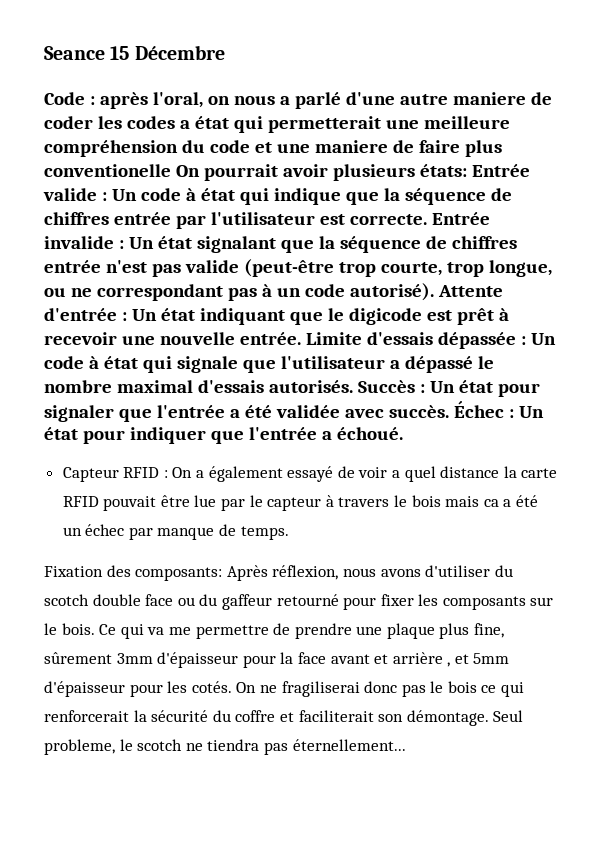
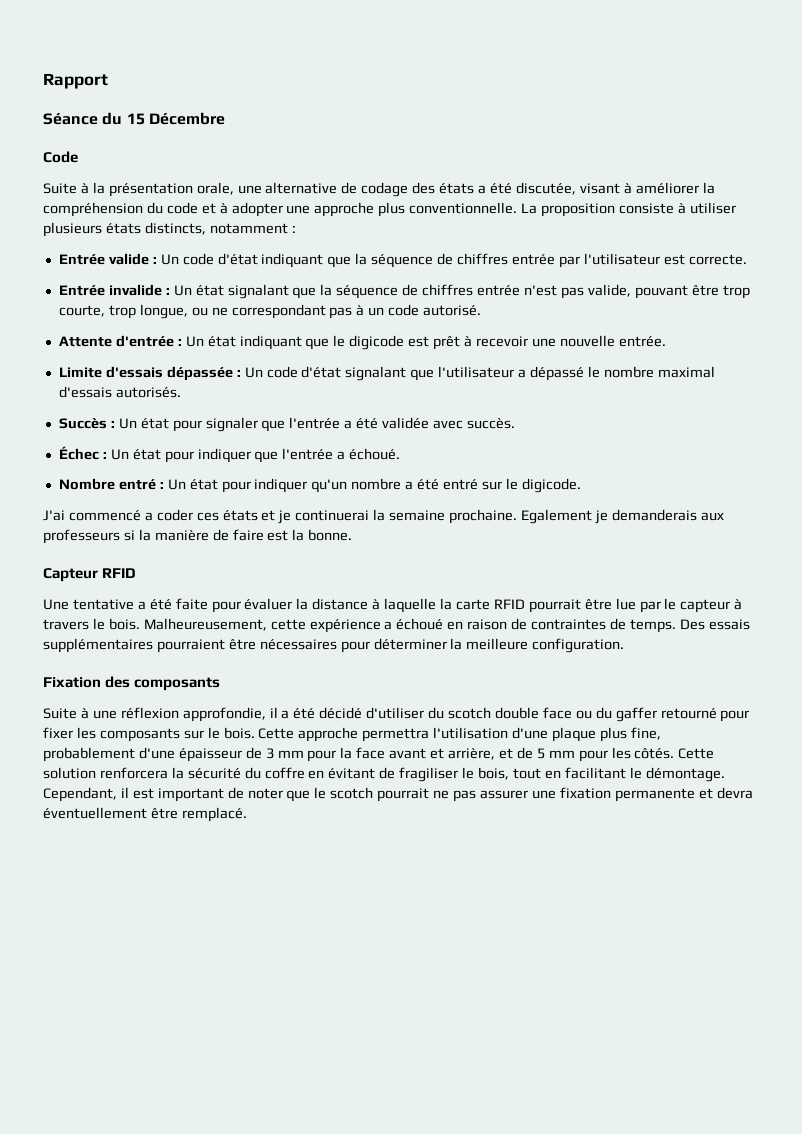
- Seance 15 Décembre
+ Rapport
+ Séance du 15 Décembre
- Code : après l'oral, on nous a parlé d'une autre maniere de coder les codes a état qui permetterait une meilleure compréhension du code et une maniere de faire plus conventionelle On pourrait avoir plusieurs états: Entrée valide :
+ Code
+ Suite à la présentation orale, une alternative de codage des états a été discutée, visant à améliorer la compréhension du code et à adopter une approche plus conventionnelle. La proposition consiste à utiliser plusieurs états distincts, notamment :
+ Entrée valide :
- Un code à état qui indique que la séquence de chiffres entrée par l'utilisateur est correcte. Entrée invalide :
+ Un code d'état indiquant que la séquence de chiffres entrée par l'utilisateur est correcte.
+ Entrée invalide :
- Un état signalant que la séquence de chiffres entrée n'est pas valide (peut-être trop courte, trop longue, ou ne correspondant pas à un code autorisé). Attente d'entrée :
+ Un état signalant que la séquence de chiffres entrée n'est pas valide, pouvant être trop courte, trop longue, ou ne correspondant pas à un code autorisé.
+ Attente d'entrée :
- Un état indiquant que le digicode est prêt à recevoir une nouvelle entrée. Limite d'essais dépassée :
+ Un état indiquant que le digicode est prêt à recevoir une nouvelle entrée.
+ Limite d'essais dépassée :
- Un code à état qui signale que l'utilisateur a dépassé le nombre maximal d'essais autorisés. Succès :
+ Un code d'état signalant que l'utilisateur a dépassé le nombre maximal d'essais autorisés.
+ Succès :
- Un état pour signaler que l'entrée a été validée avec succès. Échec :
+ Un état pour signaler que l'entrée a été validée avec succès.
+ Échec :
- Capteur RFID : On a également essayé de voir a quel distance la carte RFID pouvait être lue par le capteur à travers le bois mais ca a été un échec par manque de temps.
- Fixation des composants: Après réflexion, nous avons d'utiliser du scotch double face ou du gaffeur retourné pour fixer les composants sur le bois.
+ Nombre entré : Un état pour indiquer qu'un nombre a été entré sur le digicode.
+ J'ai commencé a coder ces états et je continuerai la semaine prochaine. Egalement je demanderais aux professeurs si la manière de faire est la bonne.
+ Capteur RFID
+ Une tentative a été faite pour évaluer la distance à laquelle la carte RFID pourrait être lue par le capteur à travers le bois. Malheureusement, cette expérience a échoué en raison de contraintes de temps. Des essais supplémentaires pourraient être nécessaires pour déterminer la meilleure configuration.
+ Fixation des composants
+ Suite à une réflexion approfondie, il a été décidé d'utiliser du scotch double face ou du gaffer retourné pour fixer les composants sur le bois.
- Ce qui va me permettre de prendre une plaque plus fine, sûrement 3mm d'épaisseur pour la face avant et arrière , et 5mm d'épaisseur pour les cotés. On ne fragiliserai donc pas le bois ce qui renforcerait la sécurité du coffre et faciliterait son démontage. Seul probleme, le scotch ne tiendra pas éternellement...
+ Cette approche permettra l'utilisation d'une plaque plus fine, probablement d'une épaisseur de 3 mm pour la face avant et arrière, et de 5 mm pour les côtés. Cette solution renforcera la sécurité du coffre en évitant de fragiliser le bois, tout en facilitant le démontage. Cependant, il est important de noter que le scotch pourrait ne pas assurer une fixation permanente et devra éventuellement être remplacé.

